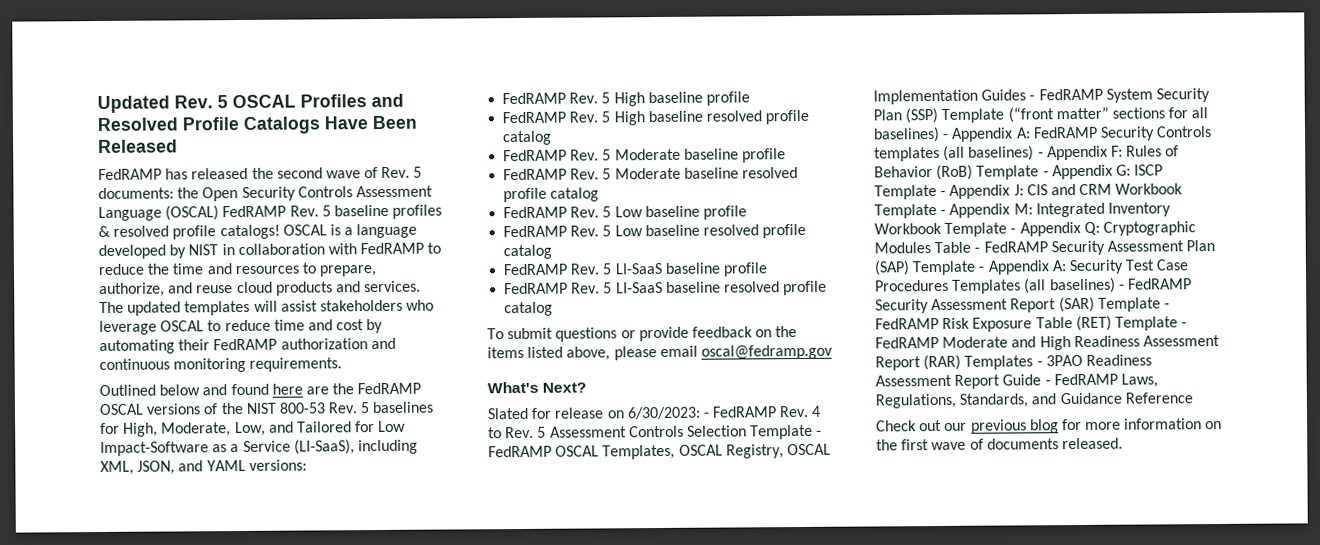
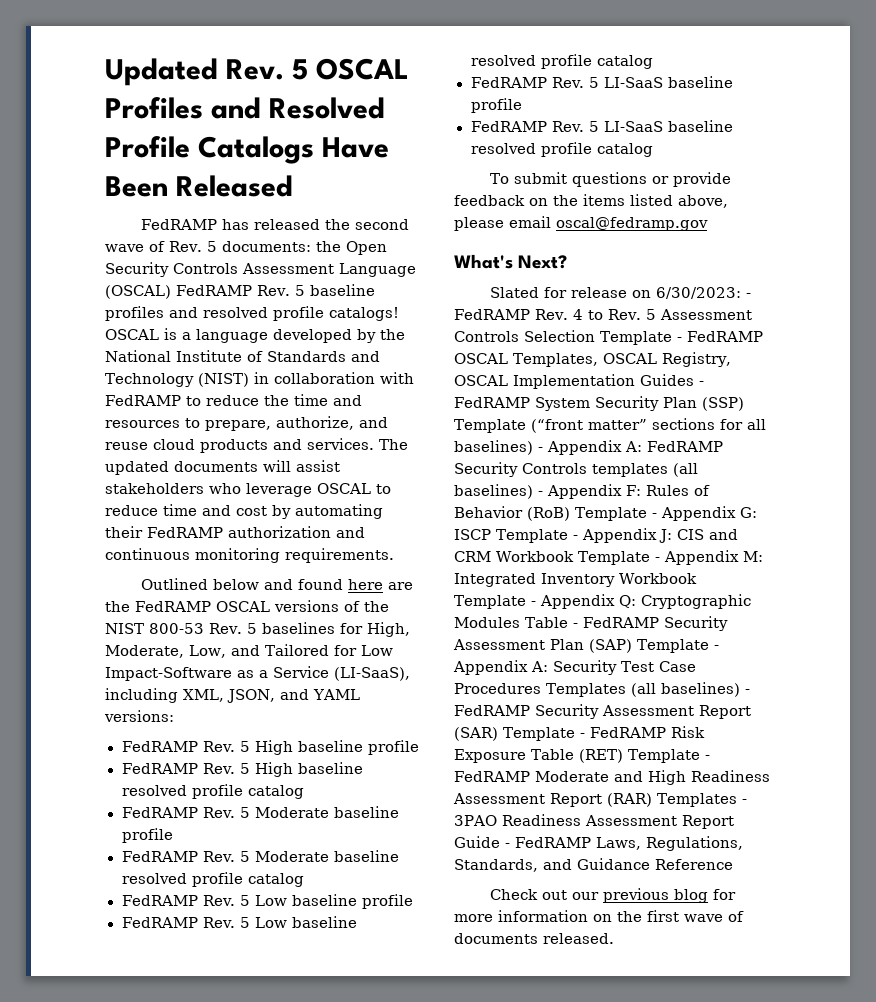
- FedRAMP has released the second wave of Rev. 5 documents: the Open Security Controls Assessment Language (OSCAL) FedRAMP Rev. 5 baseline profiles & resolved profile catalogs!
+ FedRAMP has released the second wave of Rev. 5 documents: the Open Security Controls Assessment Language (OSCAL) FedRAMP Rev. 5 baseline profiles and resolved profile catalogs!
- OSCAL is a language developed by NIST in collaboration with FedRAMP to reduce the time and resources to prepare, authorize, and reuse cloud products and services.
+ OSCAL is a language developed by the National Institute of Standards and Technology (NIST) in collaboration with FedRAMP to reduce the time and resources to prepare, authorize, and reuse cloud products and services.
- The updated templates will assist stakeholders who leverage OSCAL to reduce time and cost by automating their FedRAMP authorization and continuous monitoring requirements.
+ The updated documents will assist stakeholders who leverage OSCAL to reduce time and cost by automating their FedRAMP authorization and continuous monitoring requirements.

